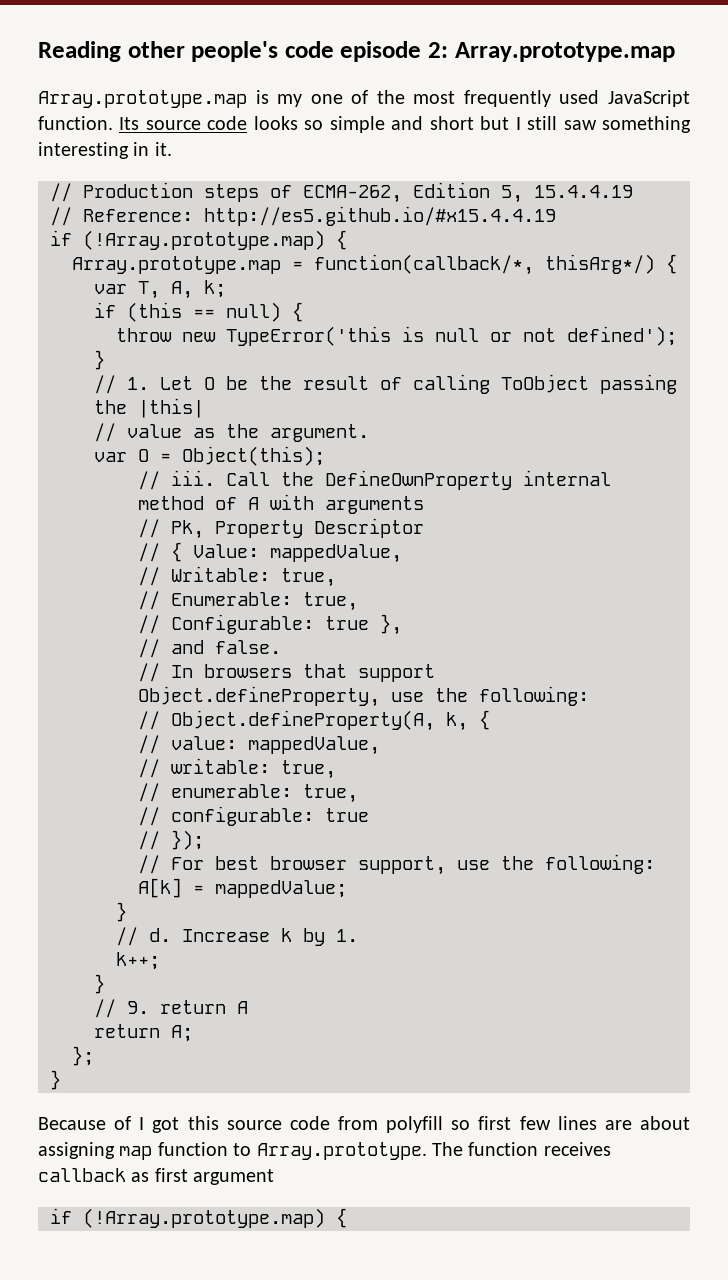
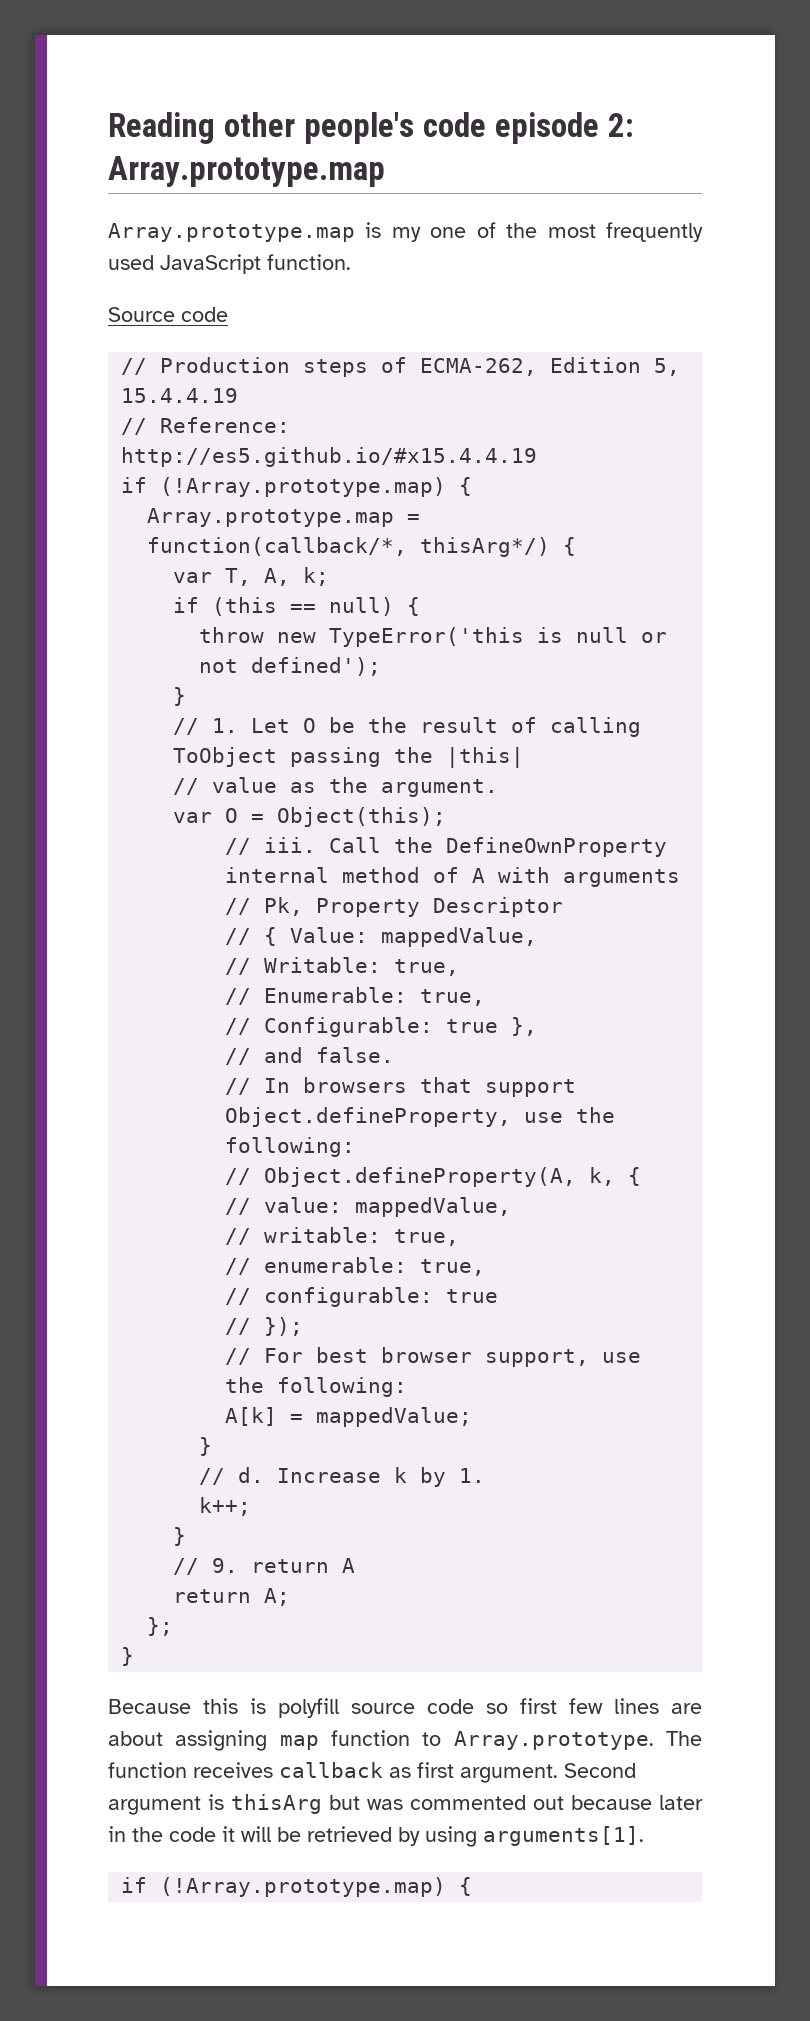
- Array.prototype.map is my one of the most frequently used JavaScript function. Its source code looks so simple and short but I still saw something interesting in it.
+ Array.prototype.map is my one of the most frequently used JavaScript function.
+ Source code
- Because of I got this source code from polyfill so first few lines are about assigning map function to Array.prototype. The function receives callback as first argument
+ Because this is polyfill source code so first few lines are about assigning map function to Array.prototype. The function receives callback as first argument. Second argument is thisArg but was commented out because later in the code it will be retrieved by using arguments[1].

